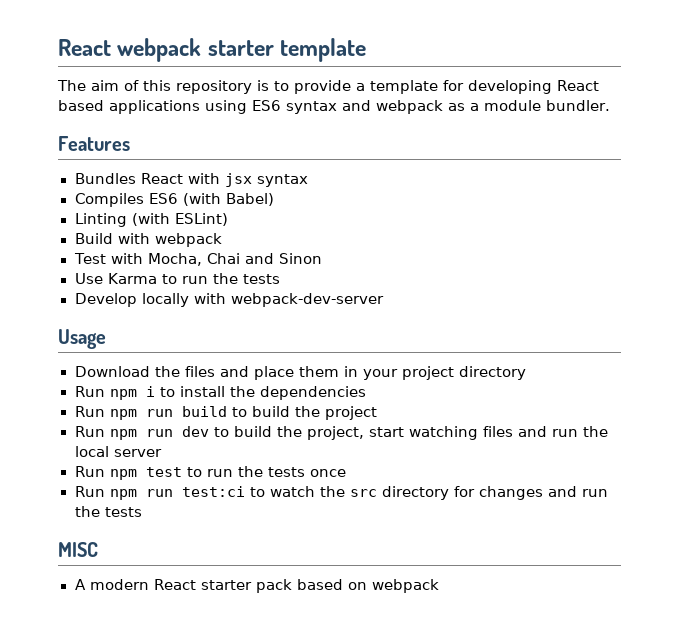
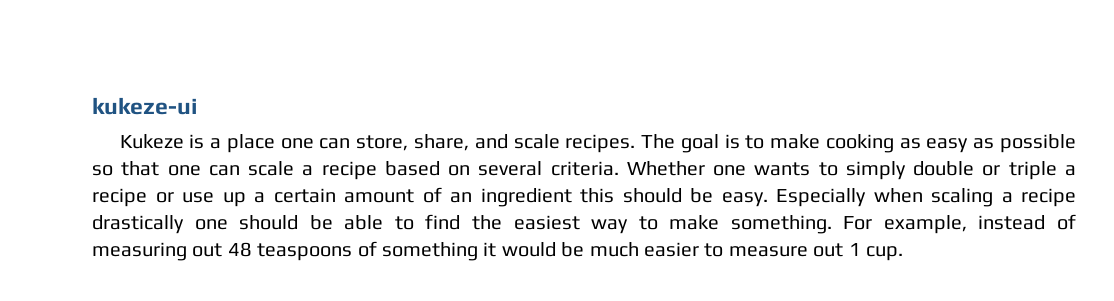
- React webpack starter template
- The aim of this repository is to provide a template for developing React based applications using ES6 syntax and webpack as a module bundler.
- Features
- Bundles React with jsx syntax
- Compiles ES6 (with Babel)
- Linting (with ESLint)
- Build with webpack
- Test with Mocha, Chai and Sinon
- Use Karma to run the tests
- Develop locally with webpack-dev-server
- Usage
- Download the files and place them in your project directory
- Run npm i to install the dependencies
- Run npm run build to build the project
- Run npm run dev to build the project, start watching files and run the local server
- Run npm test to run the tests once
- Run npm run test:ci to watch the src directory for changes and run the tests
- MISC
- A modern React starter pack based on webpack
+ kukeze-ui
+ Kukeze is a place one can store, share, and scale recipes. The goal is to make cooking as easy as possible so that one can scale a recipe based on several criteria. Whether one wants to simply double or triple a recipe or use up a certain amount of an ingredient this should be easy. Especially when scaling a recipe drastically one should be able to find the easiest way to make something. For example, instead of measuring out 48 teaspoons of something it would be much easier to measure out 1 cup.

